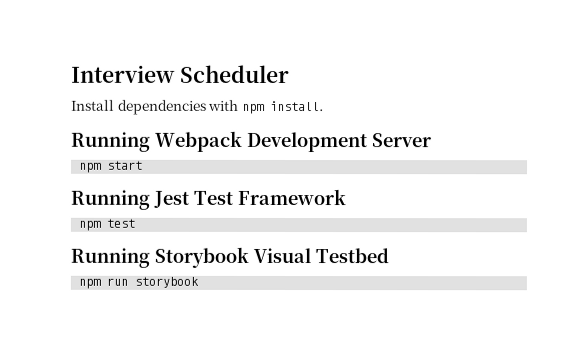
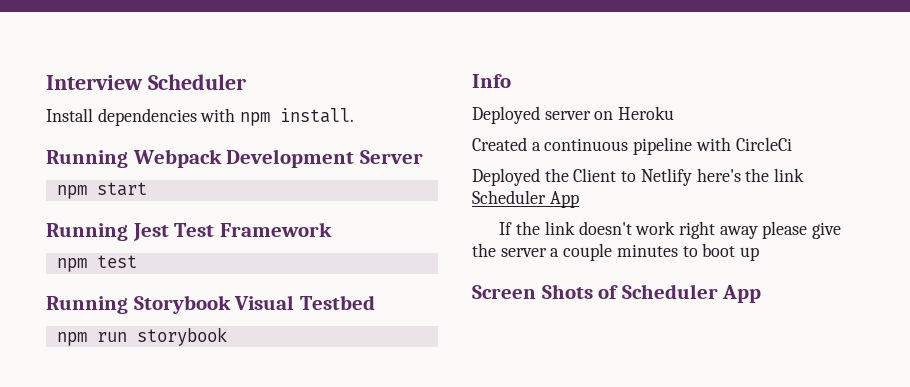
+ Info
+ Deployed server on Heroku
+ Created a continuous pipeline with CircleCi
+ Deployed the Client to Netlify here's the link Scheduler App
+ If the link doesn't work right away please give the server a couple minutes to boot up
+ Screen Shots of Scheduler App

